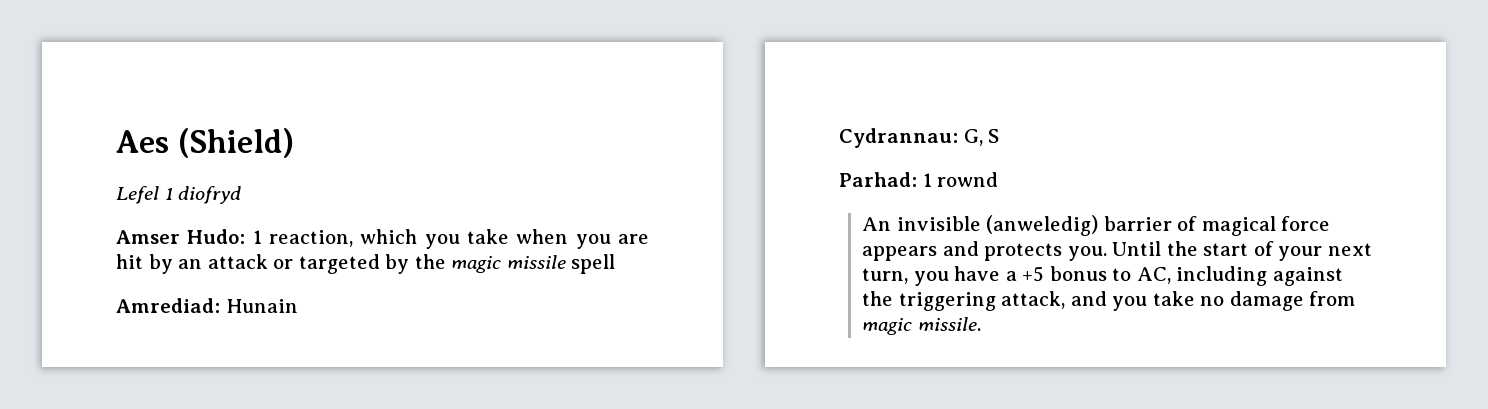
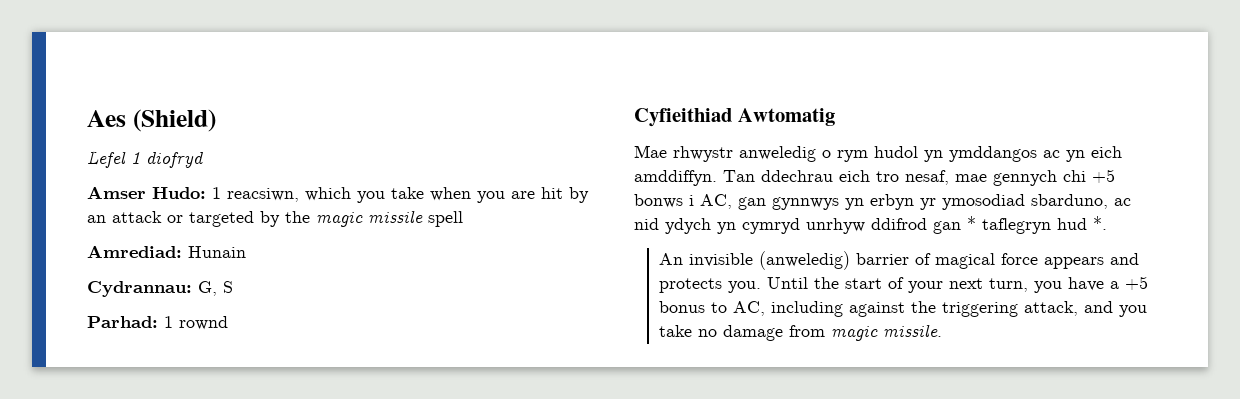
- Amser Hudo: 1 reaction, which you take when you are hit by an attack or targeted by the magic missile spell
+ Amser Hudo: 1 reacsiwn, which you take when you are hit by an attack or targeted by the magic missile spell
+ Cyfieithiad Awtomatig
+ Mae rhwystr anweledig o rym hudol yn ymddangos ac yn eich amddiffyn. Tan ddechrau eich tro nesaf, mae gennych chi +5 bonws i AC, gan gynnwys yn erbyn yr ymosodiad sbarduno, ac nid ydych yn cymryd unrhyw ddifrod gan * taflegryn hud *.

